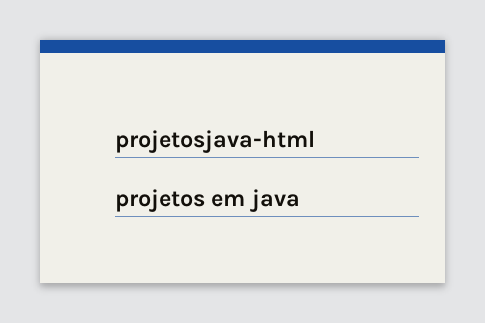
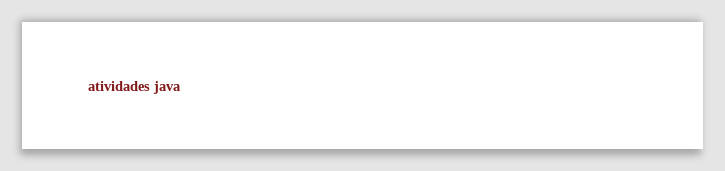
- projetosjava-html
- projetos em java
+ atividades java

